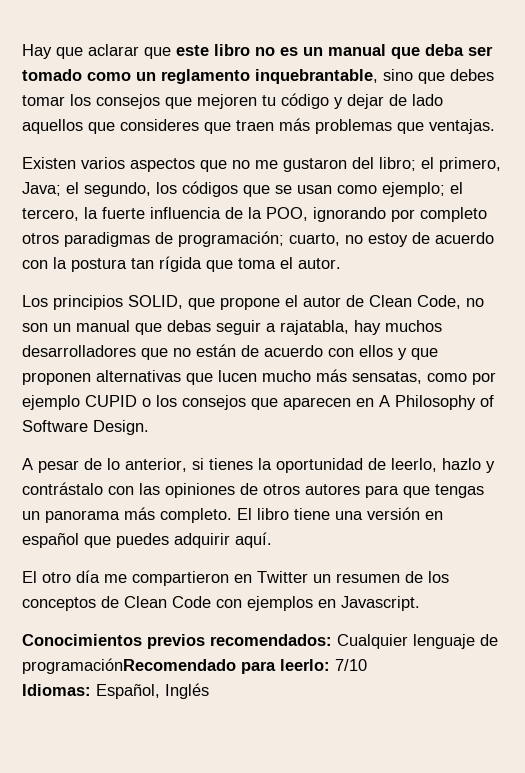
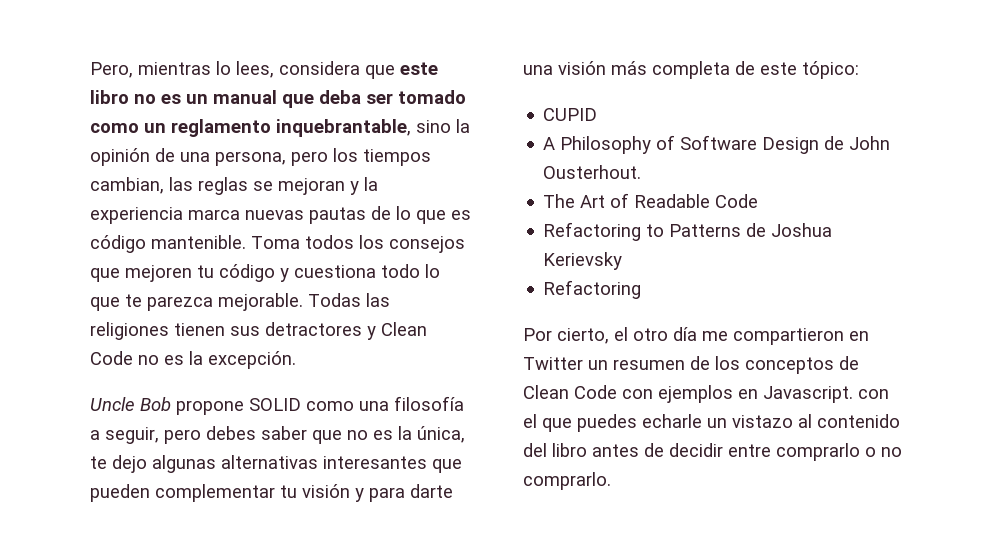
- Hay que aclarar que este libro no es un manual que deba ser tomado como un reglamento inquebrantable, sino que debes tomar los consejos que mejoren tu código y dejar de lado aquellos que consideres que traen más problemas que ventajas.
- Existen varios aspectos que no me gustaron del libro; el primero, Java; el segundo, los códigos que se usan como ejemplo; el tercero, la fuerte influencia de la POO, ignorando por completo otros paradigmas de programación; cuarto, no estoy de acuerdo con la postura tan rígida que toma el autor.
- Los principios SOLID, que propone el autor de Clean Code, no son un manual que debas seguir a rajatabla, hay muchos desarrolladores que no están de acuerdo con ellos y que proponen alternativas que lucen mucho más sensatas, como por ejemplo CUPID o los consejos que aparecen en A Philosophy of Software Design.
- A pesar de lo anterior, si tienes la oportunidad de leerlo, hazlo y contrástalo con las opiniones de otros autores para que tengas un panorama más completo. El libro tiene una versión en español que puedes adquirir aquí.
- El otro día me compartieron en Twitter un resumen de los conceptos de Clean Code con ejemplos en Javascript.
- Conocimientos previos recomendados: Cualquier lenguaje de programaciónRecomendado para leerlo: 7/10
- Idiomas: Español, Inglés
+ Pero, mientras lo lees, considera que este libro no es un manual que deba ser tomado como un reglamento inquebrantable, sino la opinión de una persona, pero los tiempos cambian, las reglas se mejoran y la experiencia marca nuevas pautas de lo que es código mantenible. Toma todos los consejos que mejoren tu código y cuestiona todo lo que te parezca mejorable. Todas las religiones tienen sus detractores y Clean Code no es la excepción.
+ Uncle Bob propone SOLID como una filosofía a seguir, pero debes saber que no es la única, te dejo algunas alternativas interesantes que pueden complementar tu visión y para darte una visión más completa de este tópico:
+ CUPID
+ A Philosophy of Software Design de John Ousterhout.
+ The Art of Readable Code
+ Refactoring to Patterns de Joshua Kerievsky
+ Refactoring
+ Por cierto, el otro día me compartieron en Twitter un resumen de los conceptos de Clean Code con ejemplos en Javascript. con el que puedes echarle un vistazo al contenido del libro antes de decidir entre comprarlo o no comprarlo.

